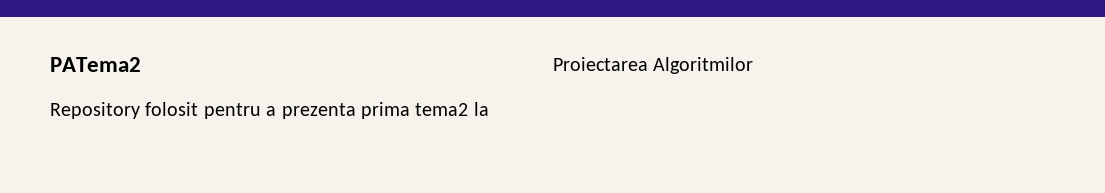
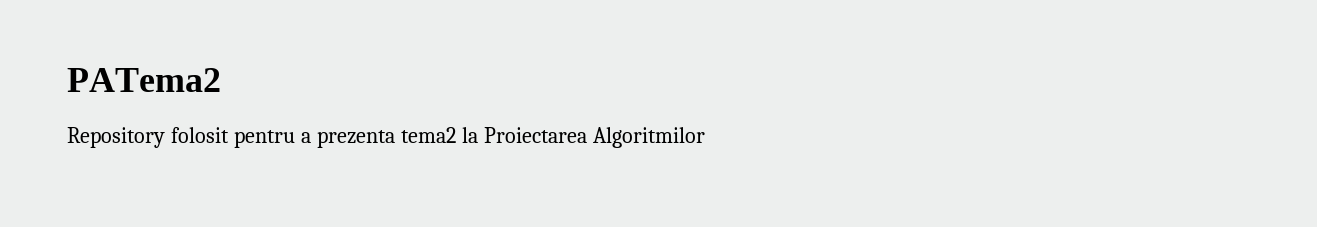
- Repository folosit pentru a prezenta prima tema2 la Proiectarea Algoritmilor
+ Repository folosit pentru a prezenta tema2 la Proiectarea Algoritmilor

